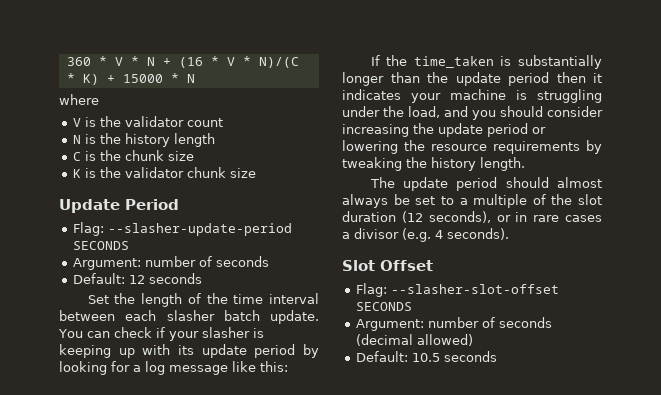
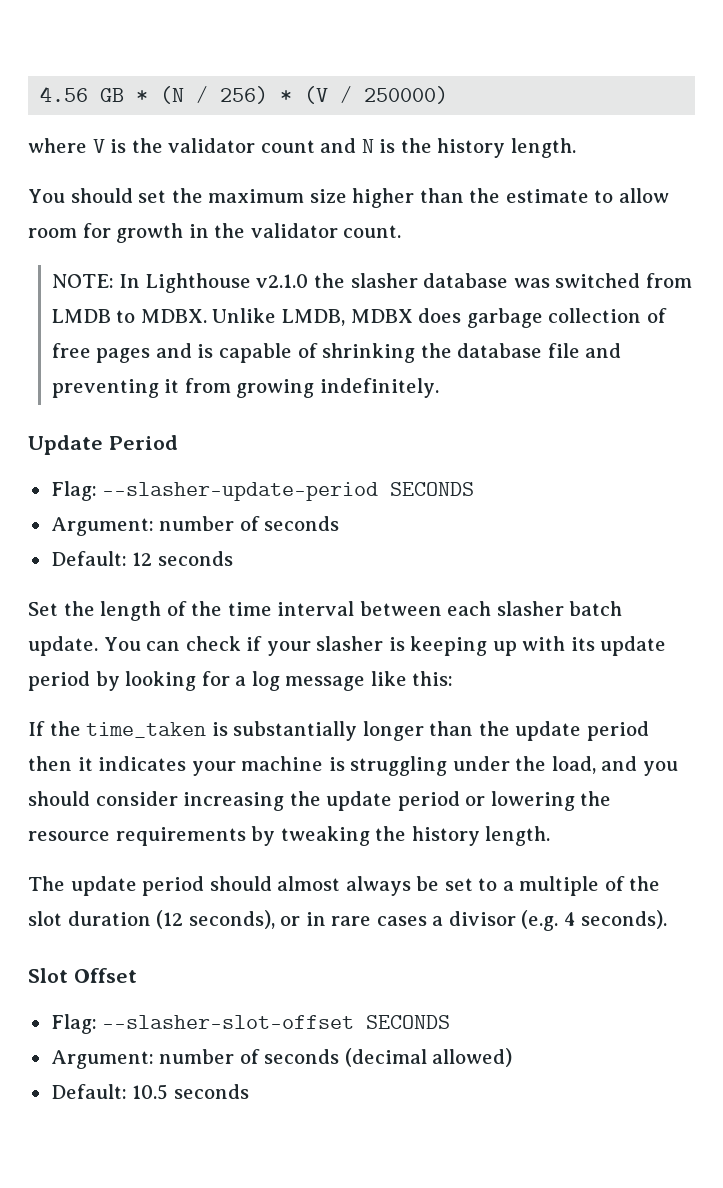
- 360 * V * N + (16 * V * N)/(C * K) + 15000 * N
+ 4.56 GB * (N / 256) * (V / 250000)
- where
- V is the validator count
- N is the history length
- C is the chunk size
- K is the validator chunk size
+ where V is the validator count and N is the history length.
+ You should set the maximum size higher than the estimate to allow room for growth in the validator count.
+ NOTE: In Lighthouse v2.1.0 the slasher database was switched from LMDB to MDBX. Unlike LMDB, MDBX does garbage collection of free pages and is capable of shrinking the database file and preventing it from growing indefinitely.

